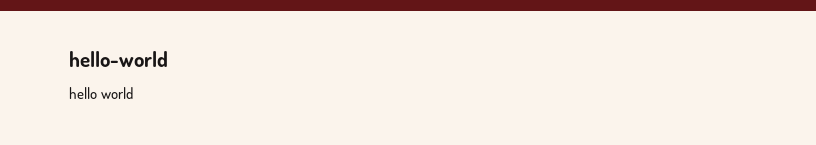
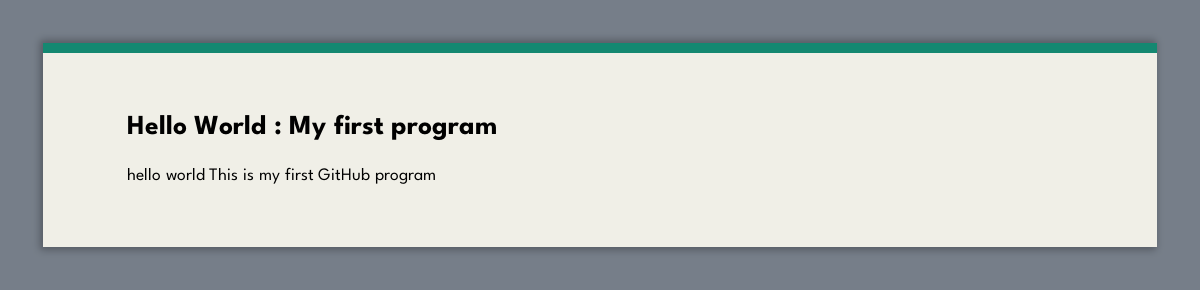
- hello-world
- hello world
+ Hello World : My first program
+ hello world This is my first GitHub program

